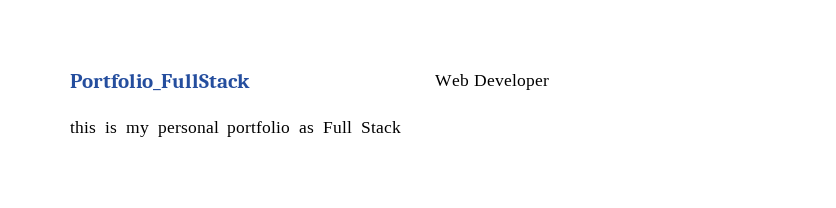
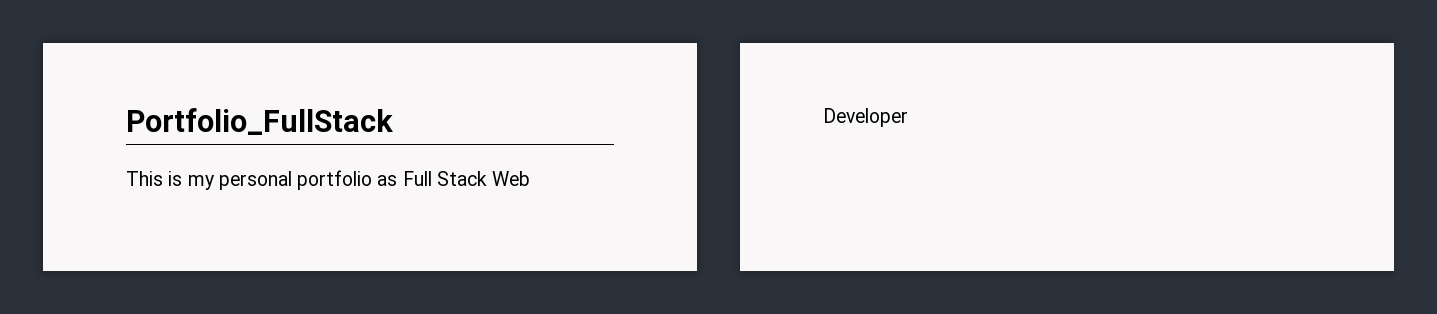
- this is my personal portfolio as Full Stack Web Developer
+ This is my personal portfolio as Full Stack Web Developer

